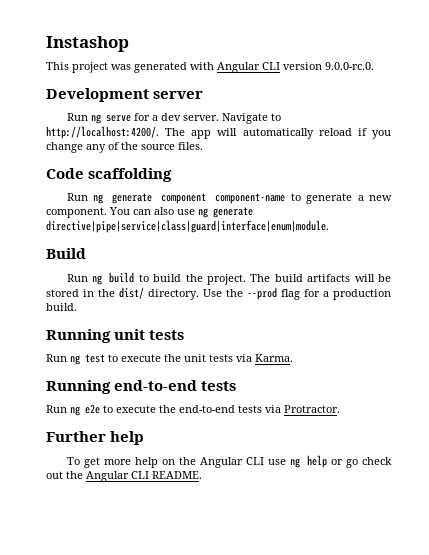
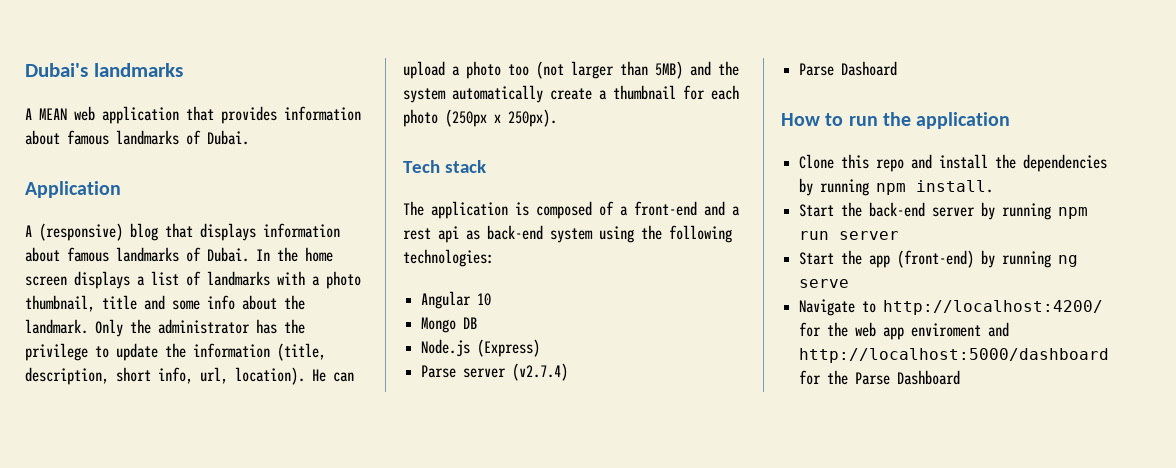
- Instashop
- This project was generated with Angular CLI version 9.0.0-rc.0.
- Development server
- Run ng serve for a dev server. Navigate to http://localhost:4200/. The app will automatically reload if you change any of the source files.
- Code scaffolding
- Run ng generate component component-name to generate a new component. You can also use ng generate directive|pipe|service|class|guard|interface|enum|module.
- Build
- Run ng build to build the project. The build artifacts will be stored in the dist/ directory. Use the --prod flag for a production build.
- Running unit tests
- Run ng test to execute the unit tests via Karma.
- Running end-to-end tests
- Run ng e2e to execute the end-to-end tests via Protractor.
- Further help
- To get more help on the Angular CLI use ng help or go check out the Angular CLI README.
+ Dubai's landmarks
+ A MEAN web application that provides information about famous landmarks of Dubai.
+ Application
+ A (responsive) blog that displays information about famous landmarks of Dubai. In the home screen displays a list of landmarks with a photo thumbnail, title and some info about the landmark. Only the administrator has the privilege to update the information (title, description, short info, url, location). He can upload a photo too (not larger than 5MB) and the system automatically create a thumbnail for each photo (250px x 250px).
+ Tech stack
+ The application is composed of a front-end and a rest api as back-end system using the following technologies:
+ Angular 10
+ Mongo DB
+ Node.js (Express)
+ Parse server (v2.7.4)
+ Parse Dashoard
+ How to run the application
+ Clone this repo and install the dependencies by running npm install.
+ Start the back-end server by running npm run server
+ Start the app (front-end) by running ng serve
+ Navigate to http://localhost:4200/ for the web app enviroment and http://localhost:5000/dashboard for the Parse Dashboard

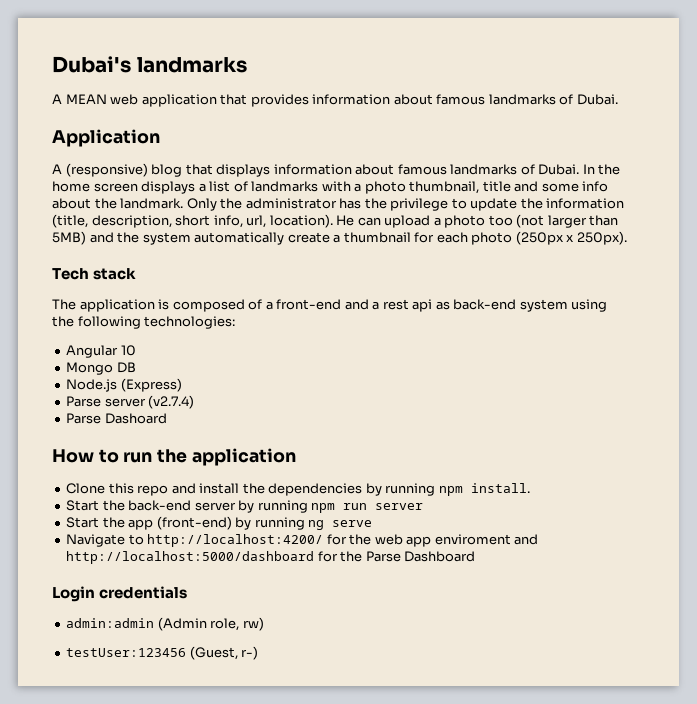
+ Login credentials
+ admin:admin (Admin role, rw)
+ testUser:123456 (Guest, r-)

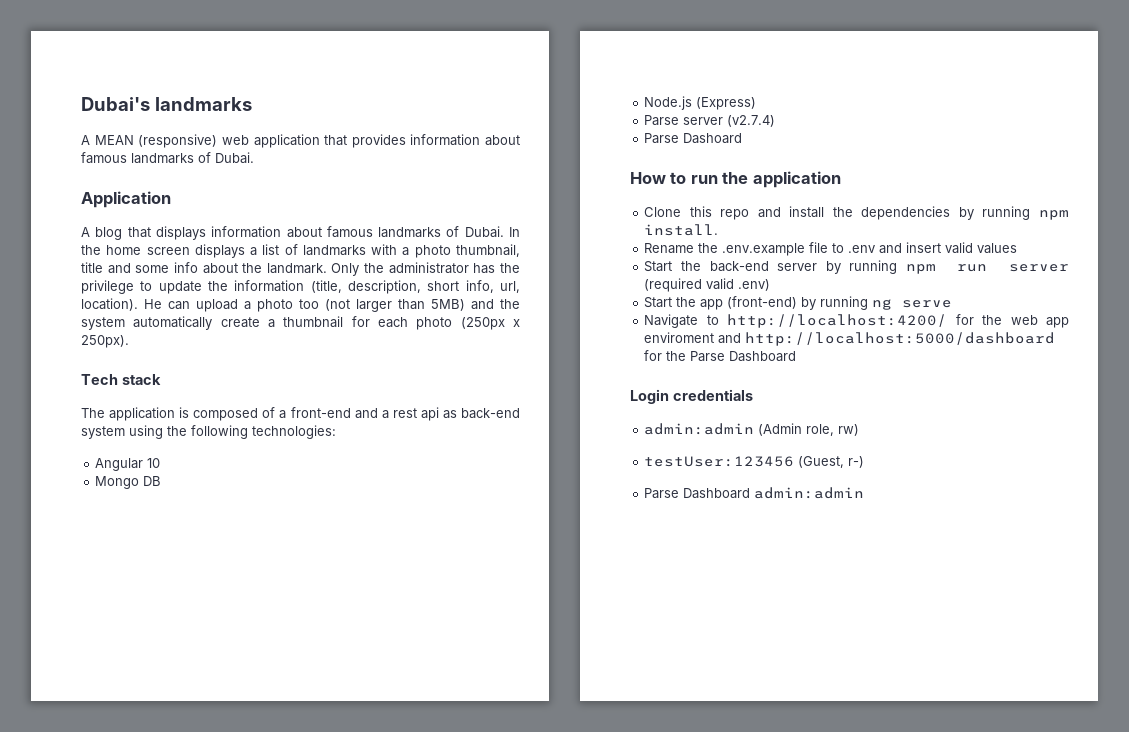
- A MEAN web application that provides information about famous landmarks of Dubai.
+ A MEAN (responsive) web application that provides information about famous landmarks of Dubai.
- A (responsive) blog that displays information about famous landmarks of Dubai.
+ A blog that displays information about famous landmarks of Dubai.
+ Rename the .env.example file to .env and insert valid values
- Start the back-end server by running npm run server
+ Start the back-end server by running npm run server (required valid .env)
+ Parse Dashboard admin:admin

